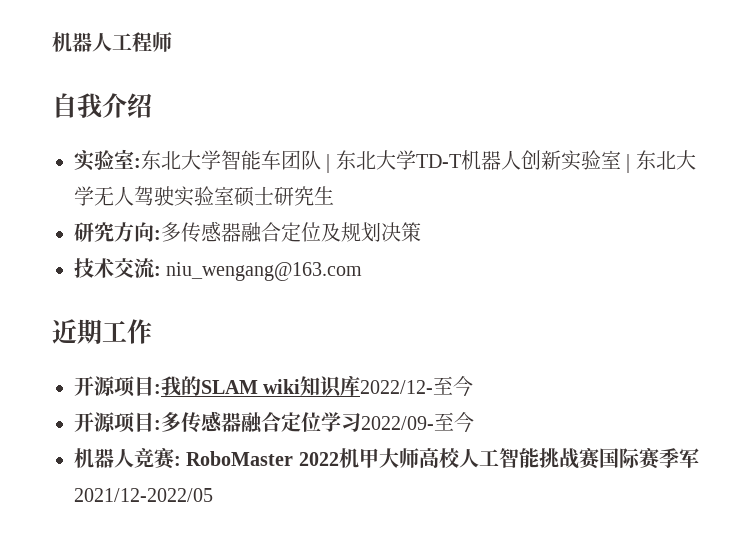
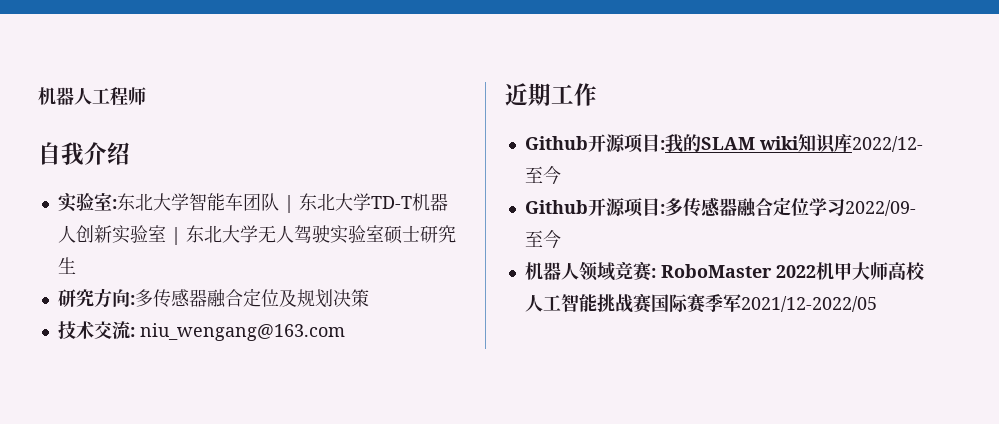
- 开源项目:我的SLAM wiki知识库2022/12-至今
+ Github开源项目:我的SLAM wiki知识库2022/12-至今
- 开源项目:多传感器融合定位学习2022/09-至今
+ Github开源项目:多传感器融合定位学习2022/09-至今
- 机器人竞赛: RoboMaster 2022机甲大师高校人工智能挑战赛国际赛季军2021/12-2022/05
+ 机器人领域竞赛: RoboMaster 2022机甲大师高校人工智能挑战赛国际赛季军2021/12-2022/05

